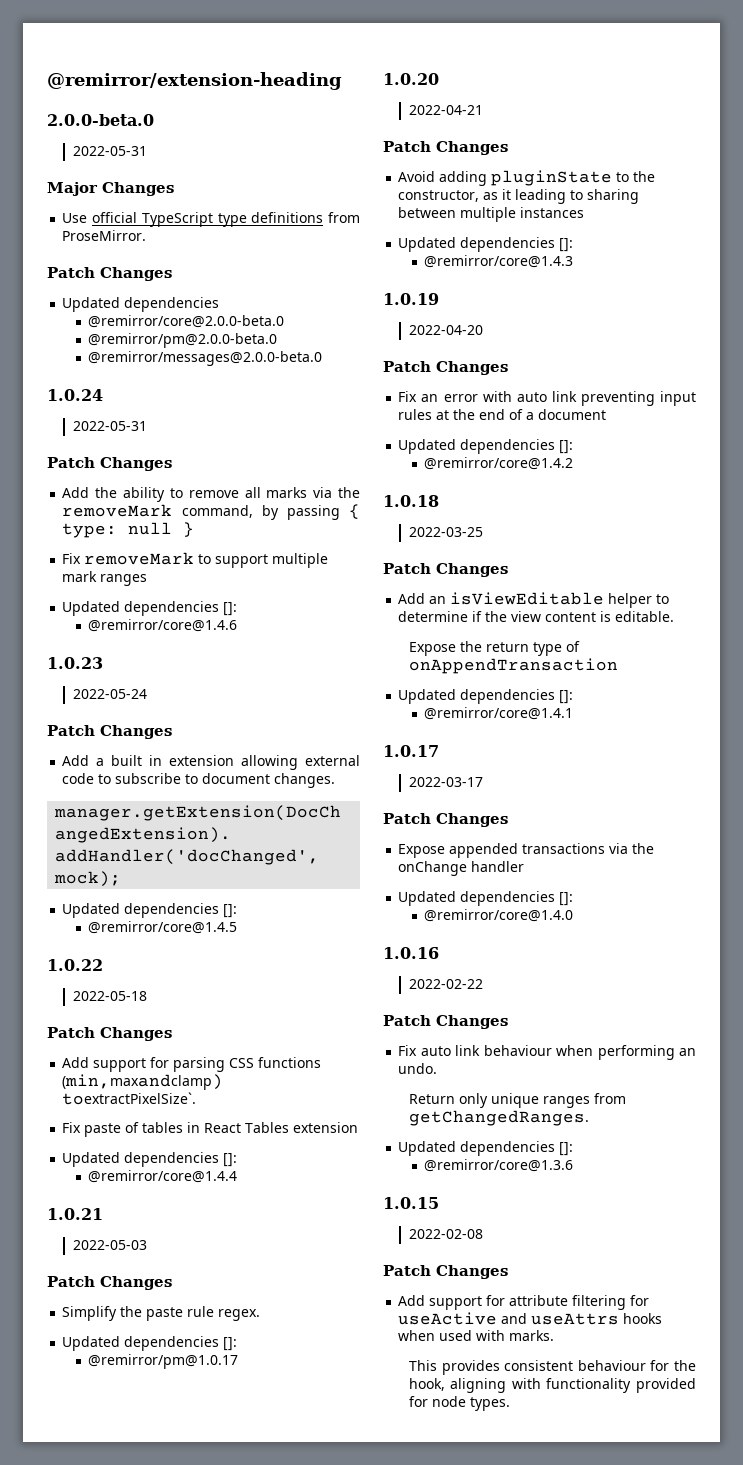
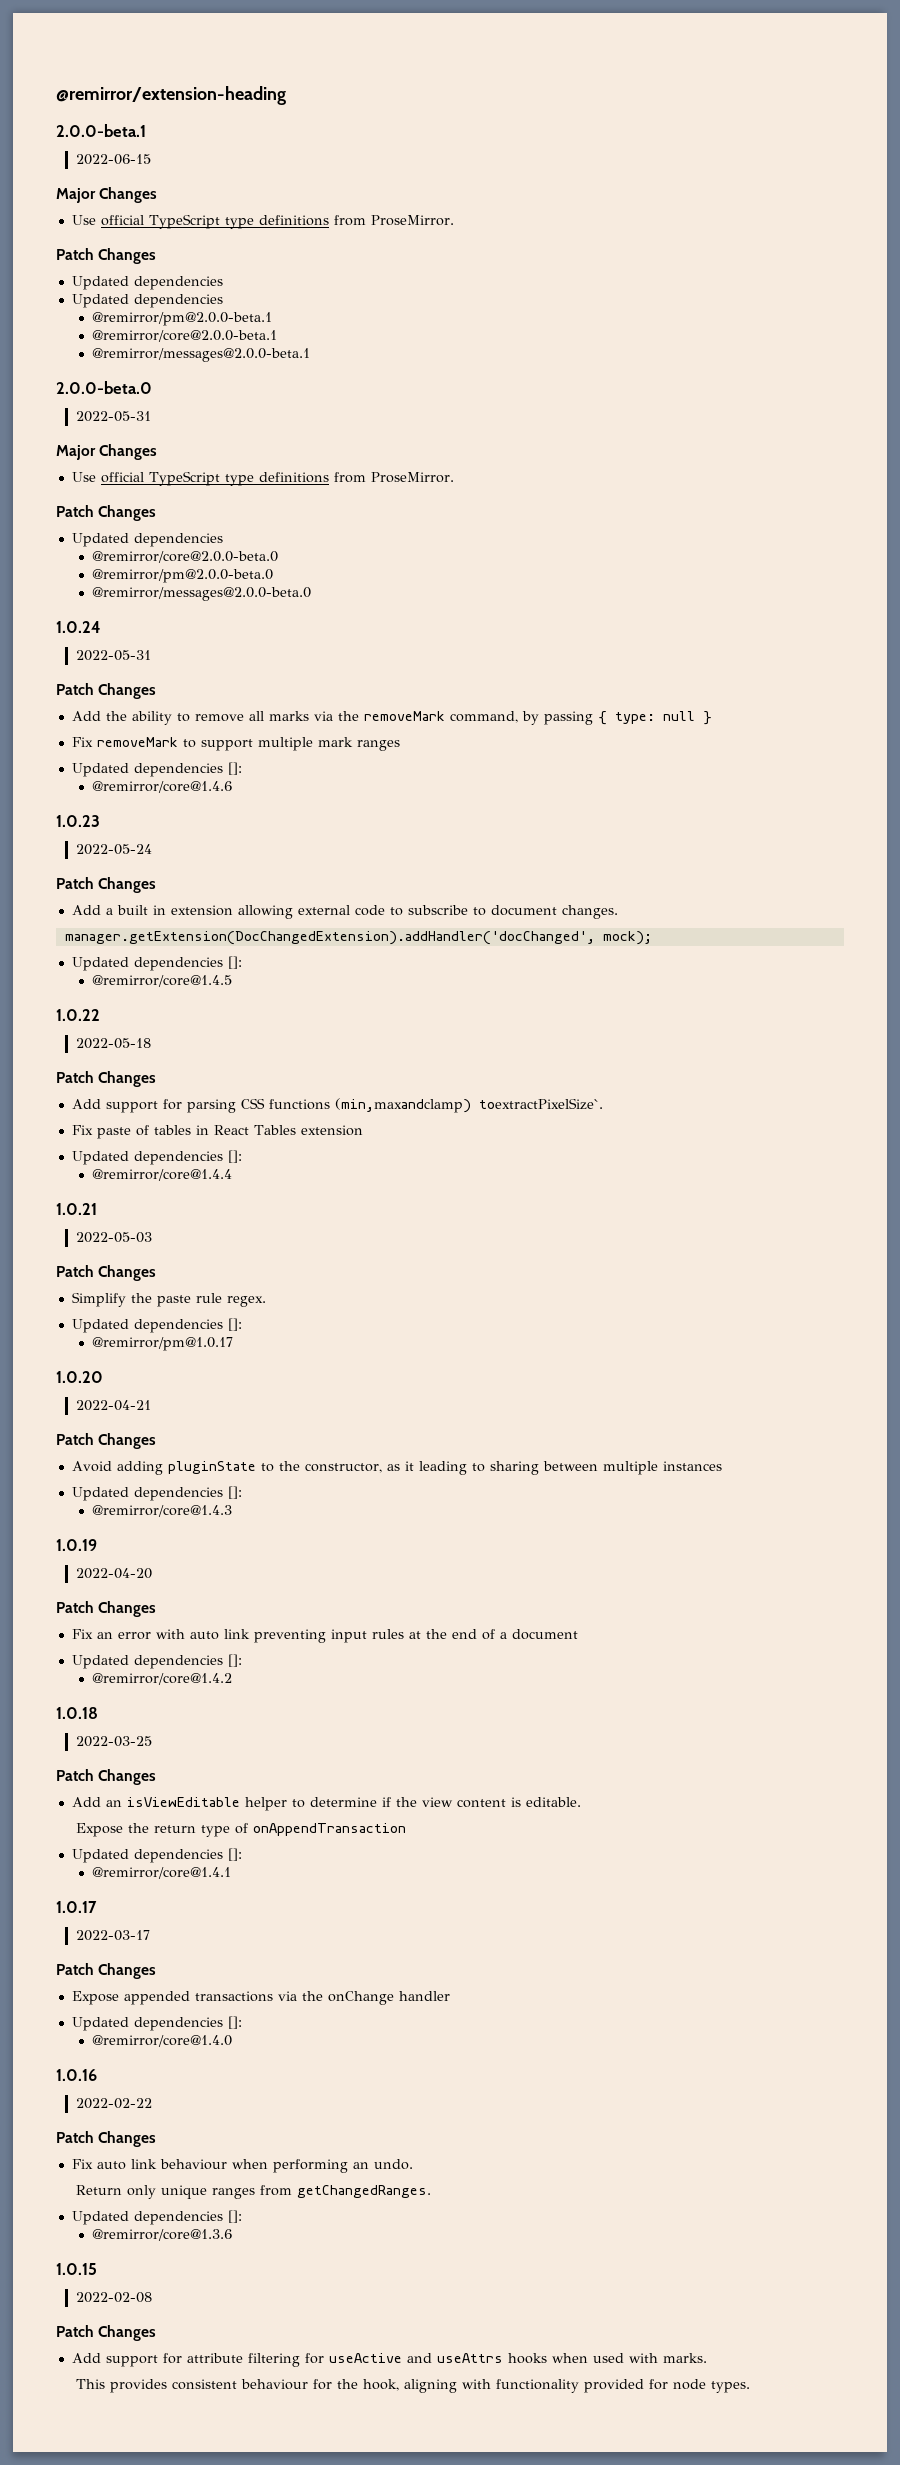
+ 2.0.0-beta.1
+ 2022-06-15
+ Major Changes
+ Use official TypeScript type definitions from ProseMirror.
+ Patch Changes
+ Updated dependencies
+ Updated dependencies
+ @remirror/pm@2.0.0-beta.1
+ @remirror/core@2.0.0-beta.1
+ @remirror/messages@2.0.0-beta.1

